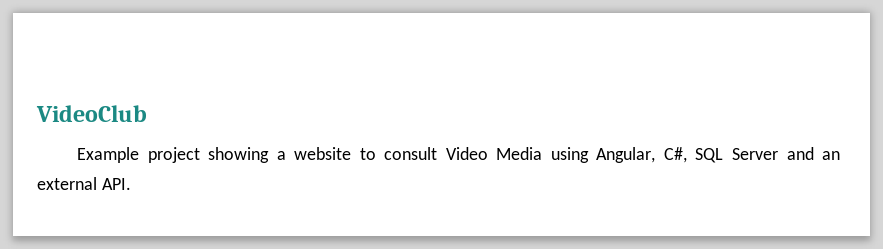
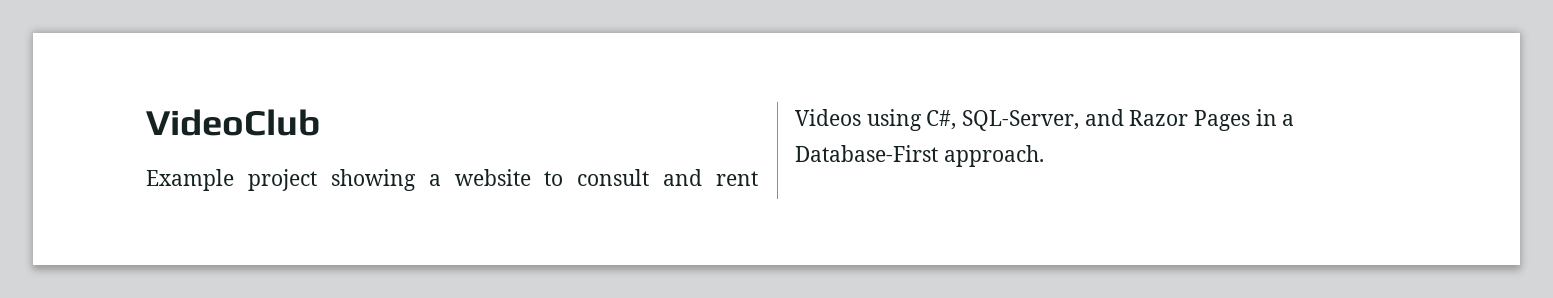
- Example project showing a website to consult Video Media using Angular, C#, SQL Server and an external API.
+ Example project showing a website to consult and rent Videos using C#, SQL-Server, and Razor Pages in a Database-First approach.

